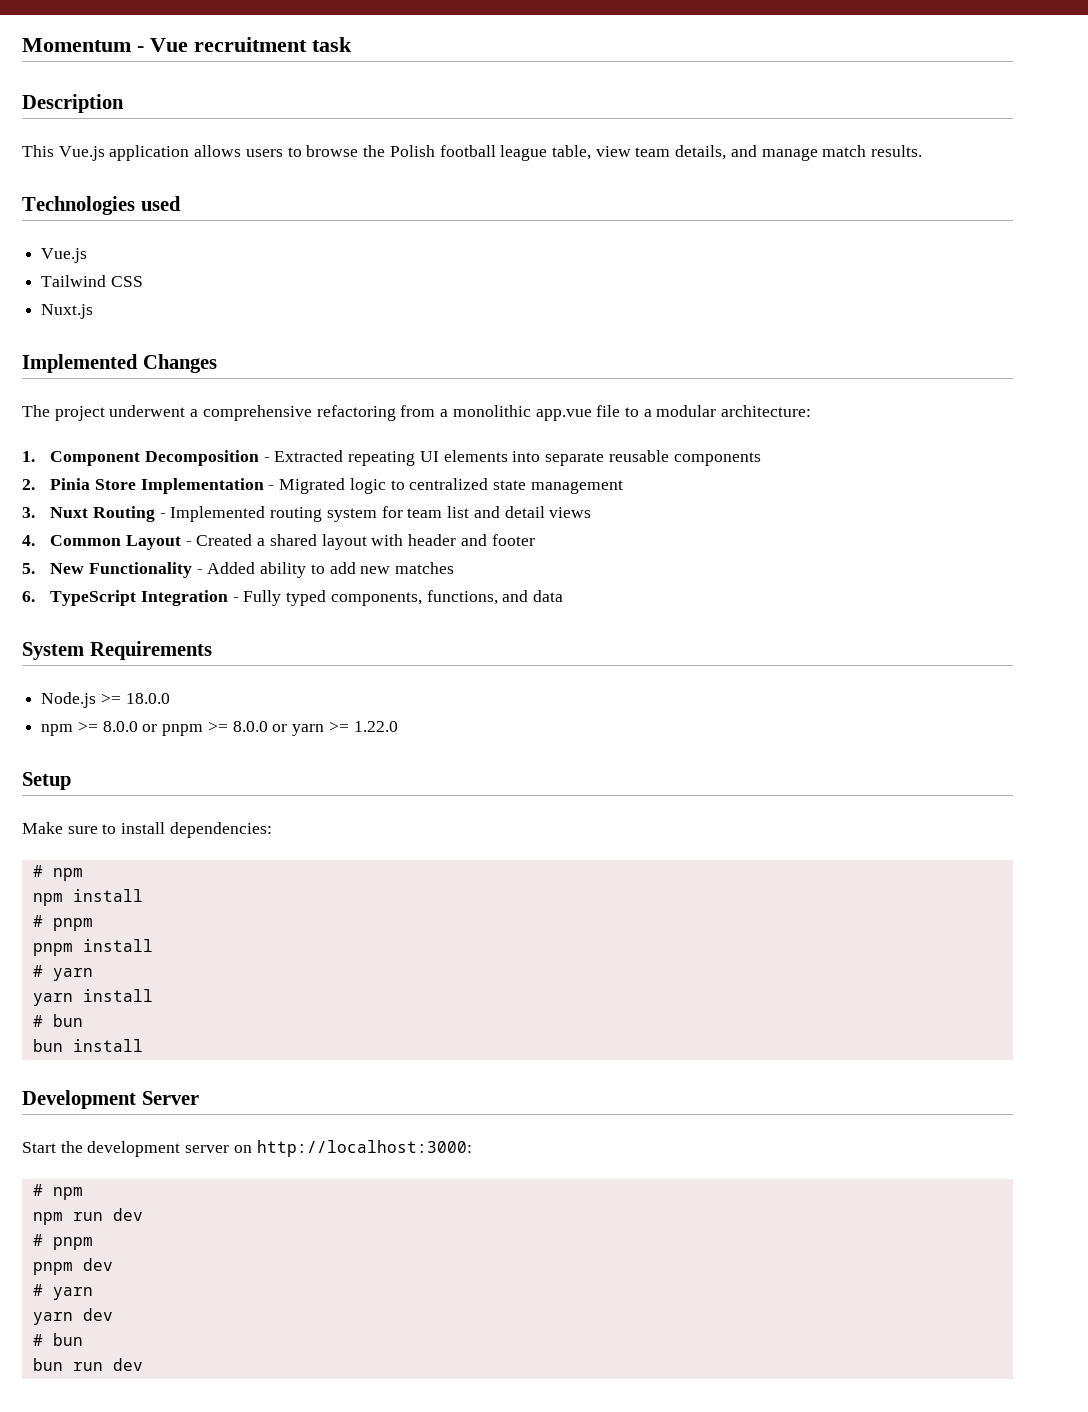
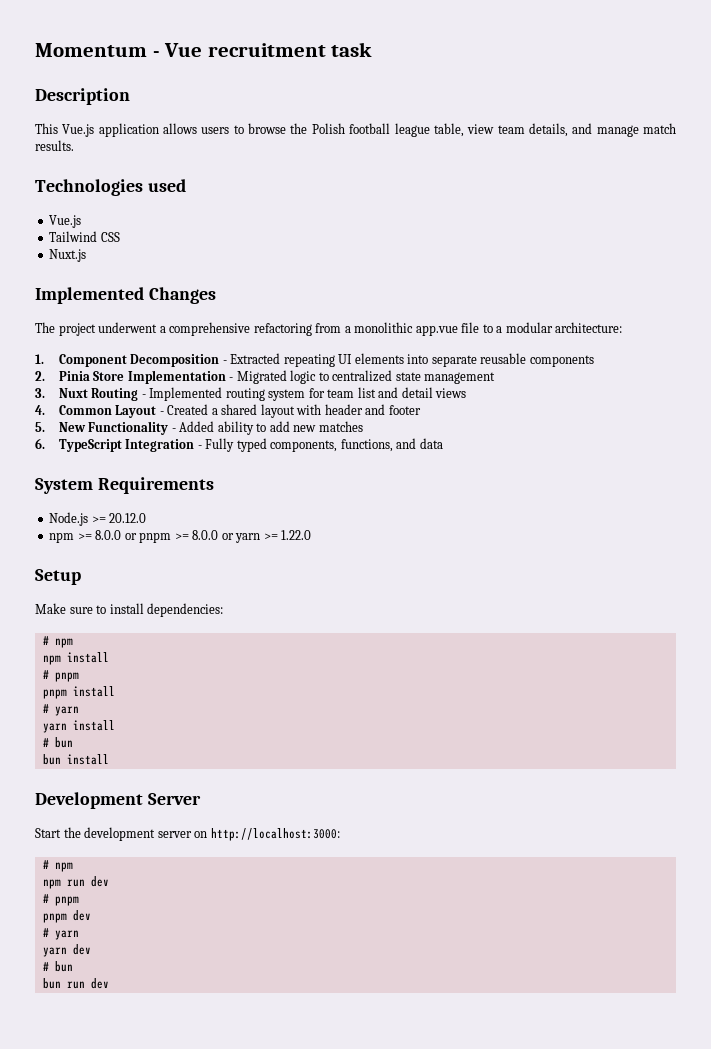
- Node.js >= 18.0.0
+ Node.js >= 20.12.0

